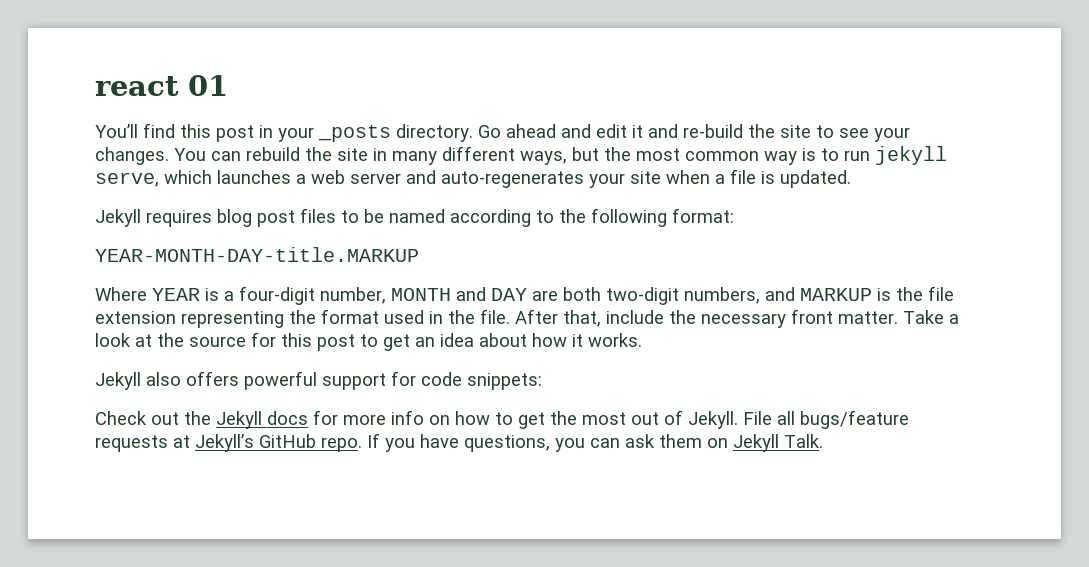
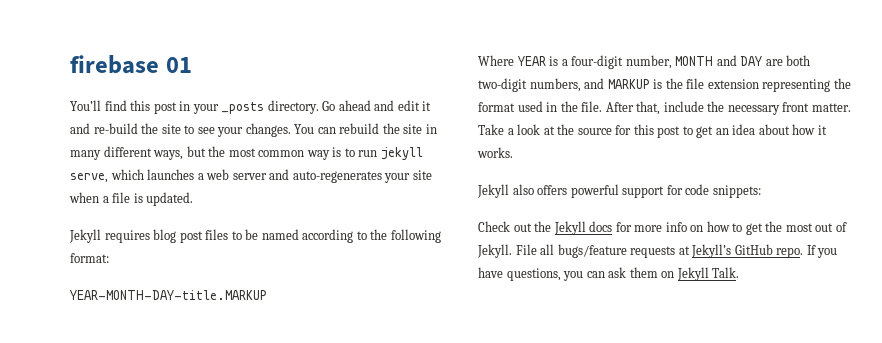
- react 01
+ firebase 01

